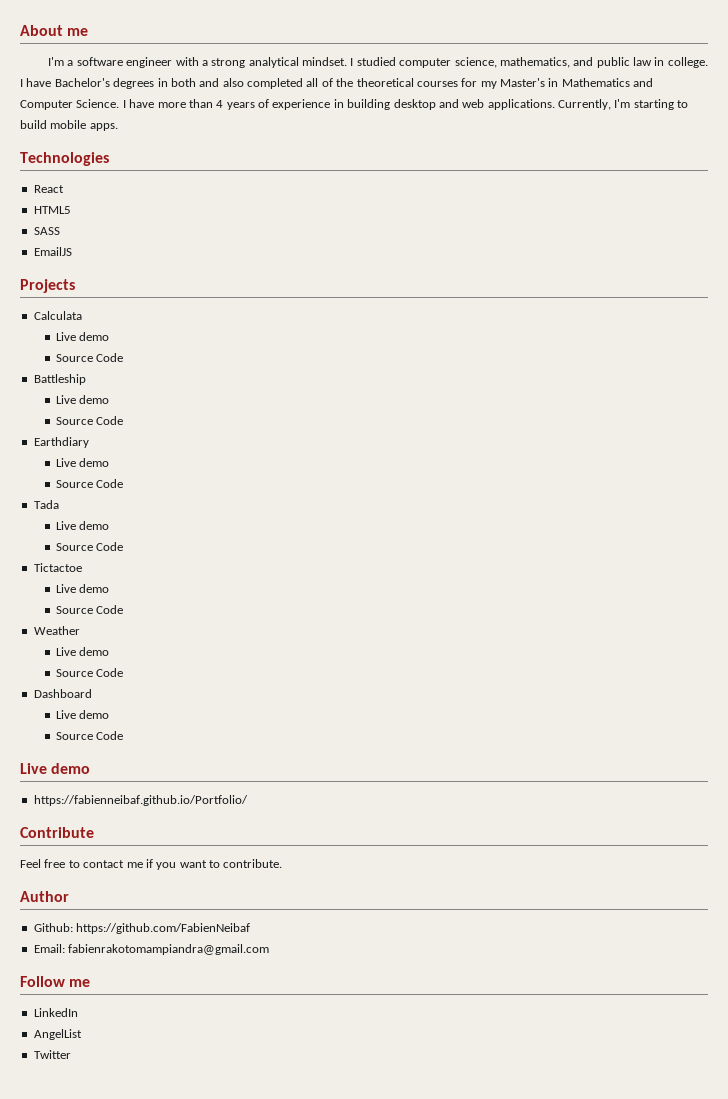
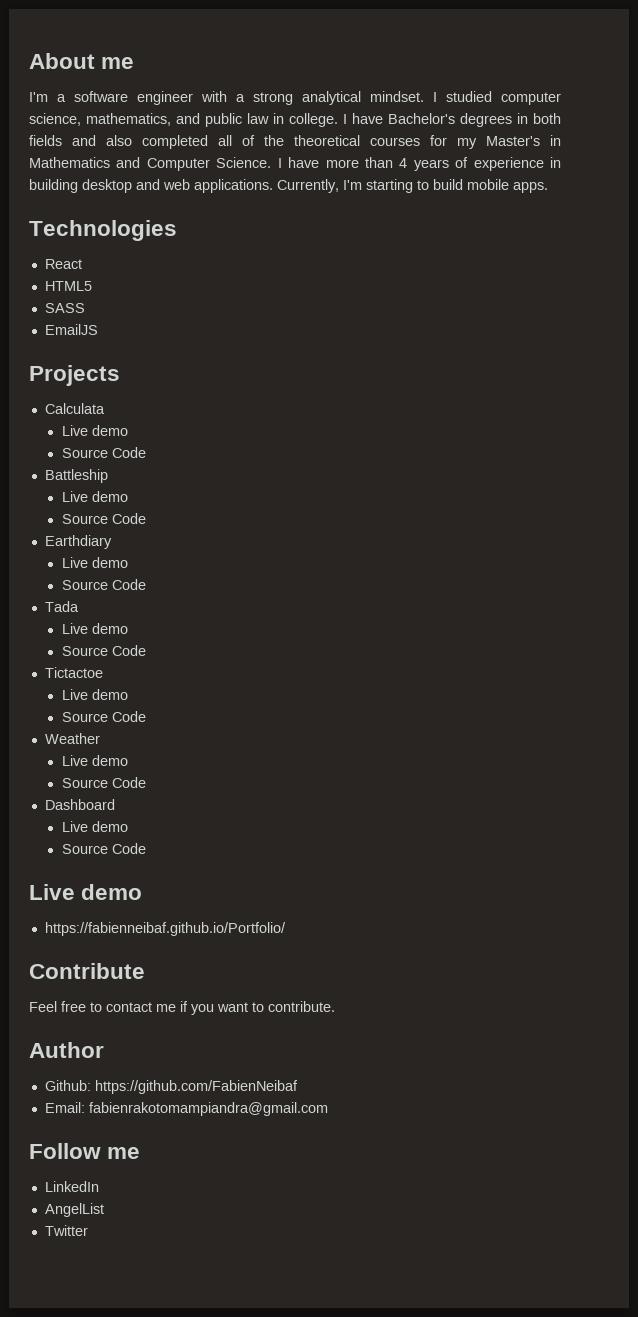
- I have Bachelor's degrees in both and also completed all of the theoretical courses for my Master's in Mathematics and Computer Science.
+ I have Bachelor's degrees in both fields and also completed all of the theoretical courses for my Master's in Mathematics and Computer Science.

